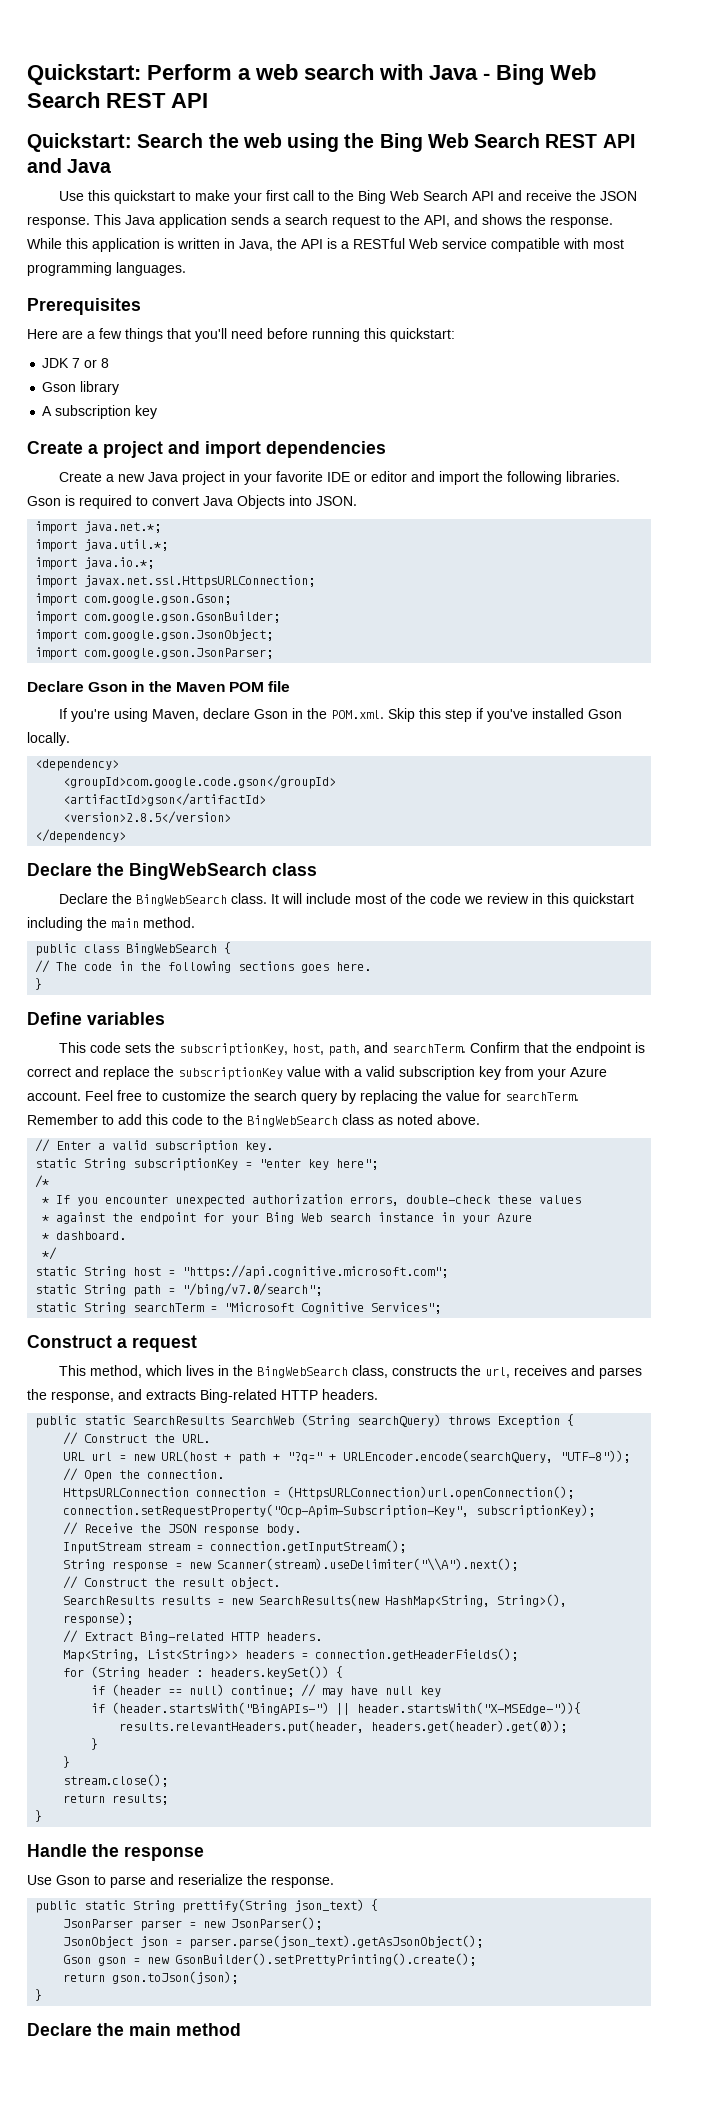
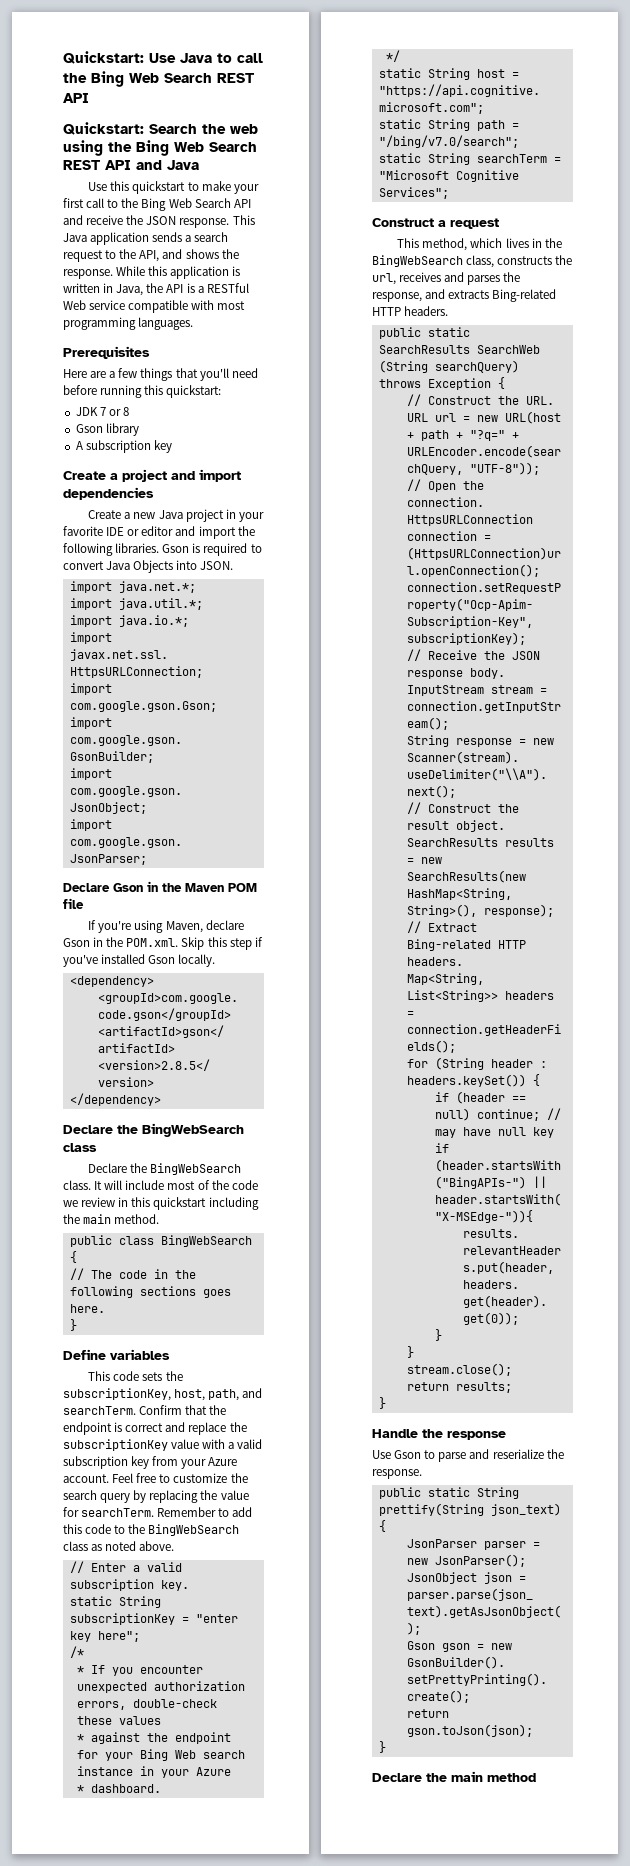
- Quickstart: Perform a web search with Java - Bing Web Search REST API
+ Quickstart: Use Java to call the Bing Web Search REST API

